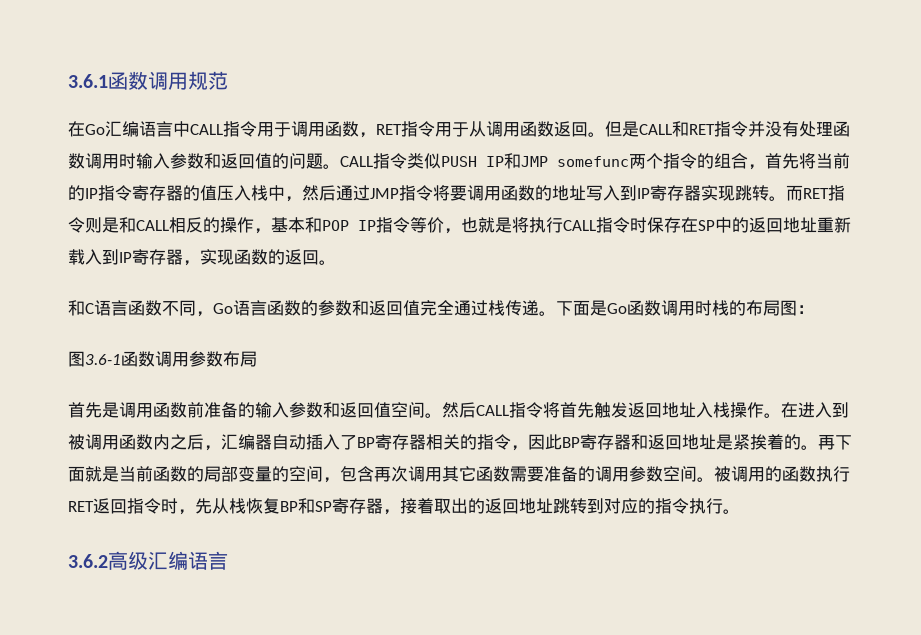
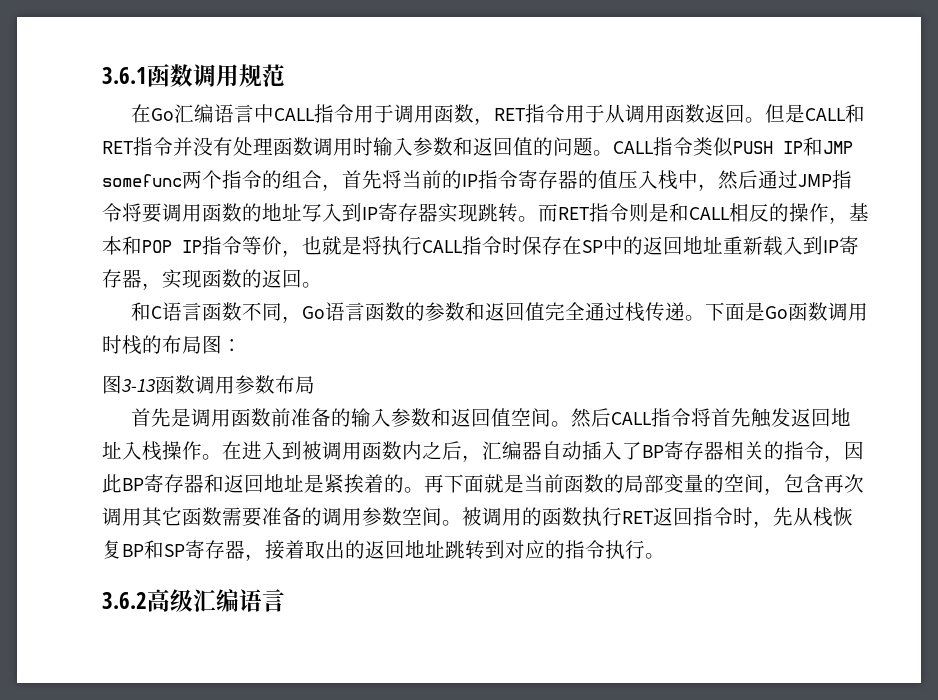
- 图3.6-1函数调用参数布局
+ 图3-13函数调用参数布局

